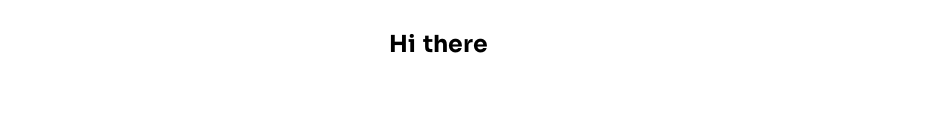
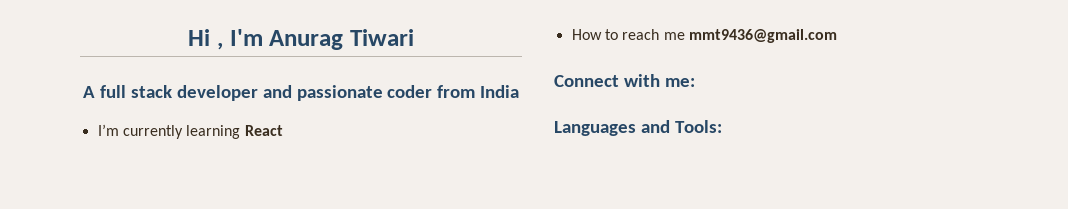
- Hi there
+ Hi , I'm Anurag Tiwari
+ A full stack developer and passionate coder from India
+ I’m currently learning React
+ How to reach me mmt9436@gmail.com
+ Connect with me:
+ Languages and Tools:

